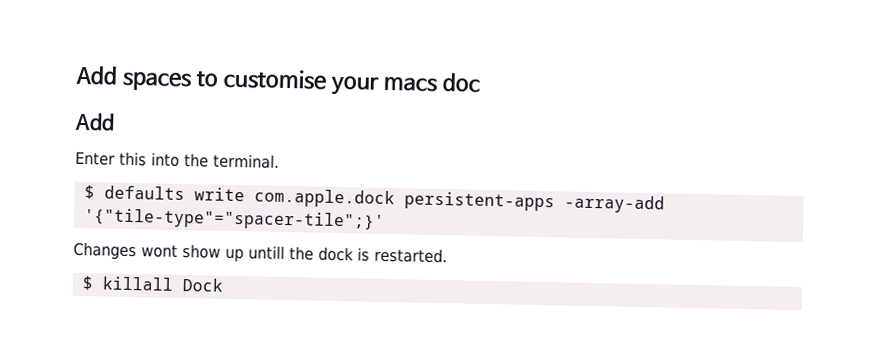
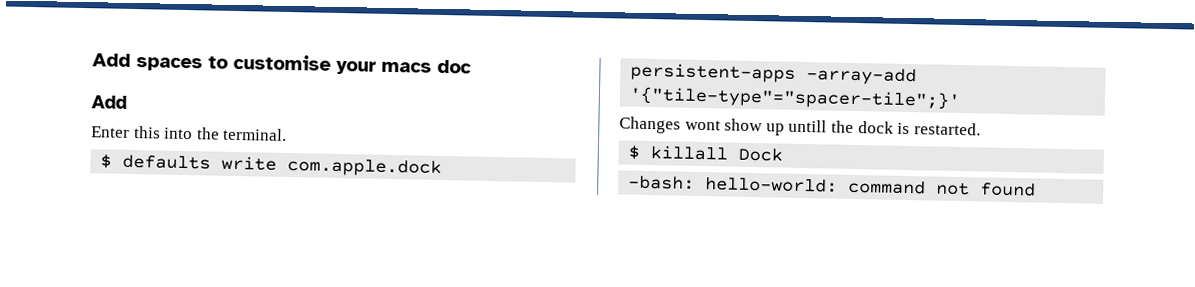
+ -bash: hello-world: command not found

